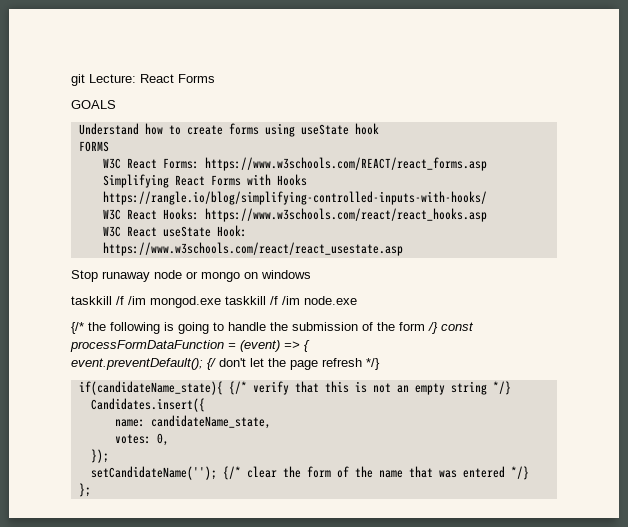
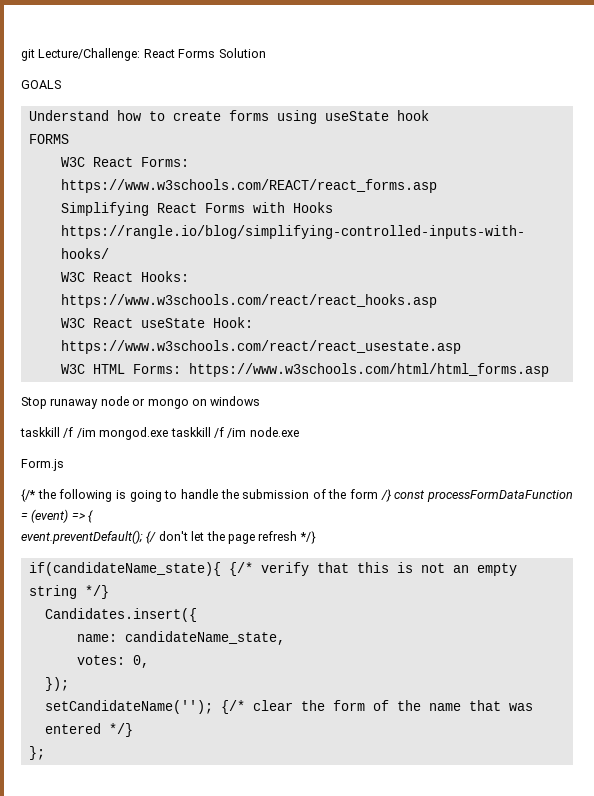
- git Lecture: React Forms
+ git Lecture/Challenge: React Forms Solution
+ W3C HTML Forms: https://www.w3schools.com/html/html_forms.asp
+ Form.js

